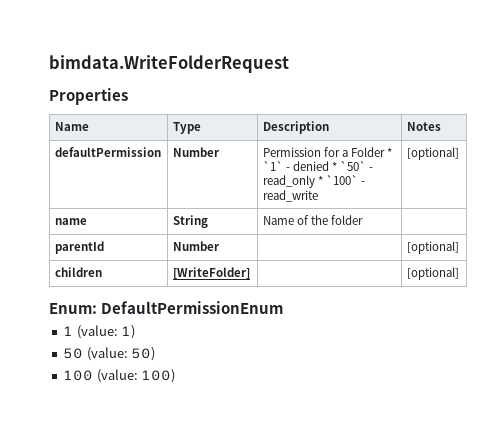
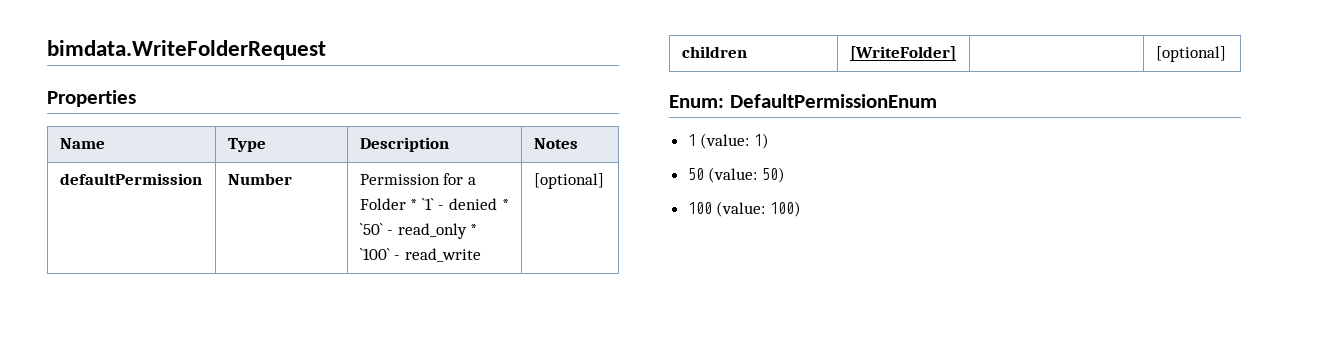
- name | String | Name of the folder |
- parentId | Number | | [optional]

